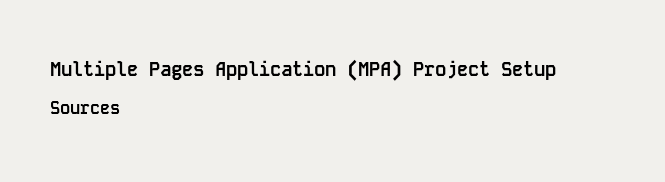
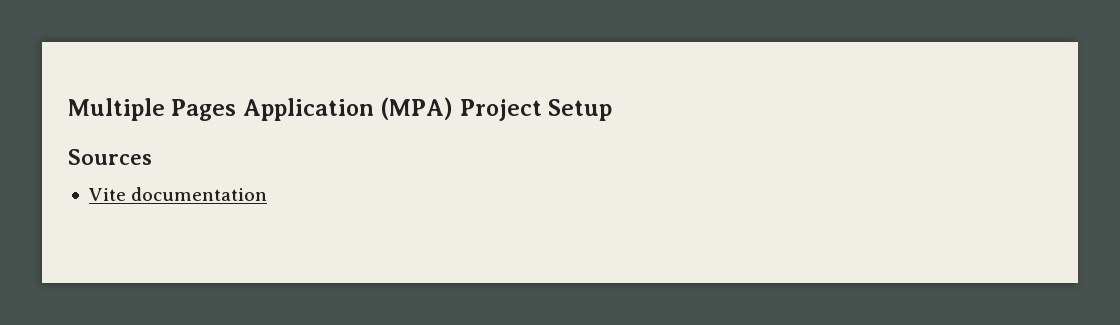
+ Vite documentation

